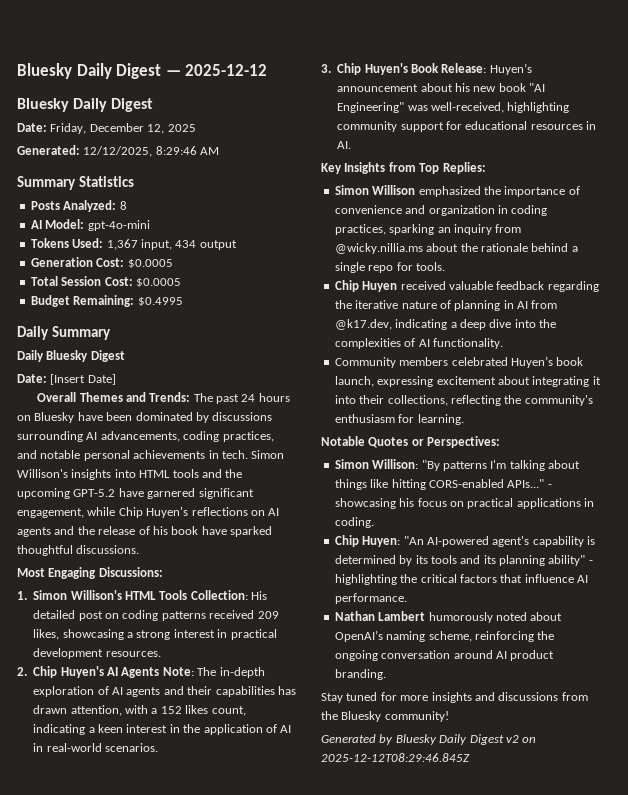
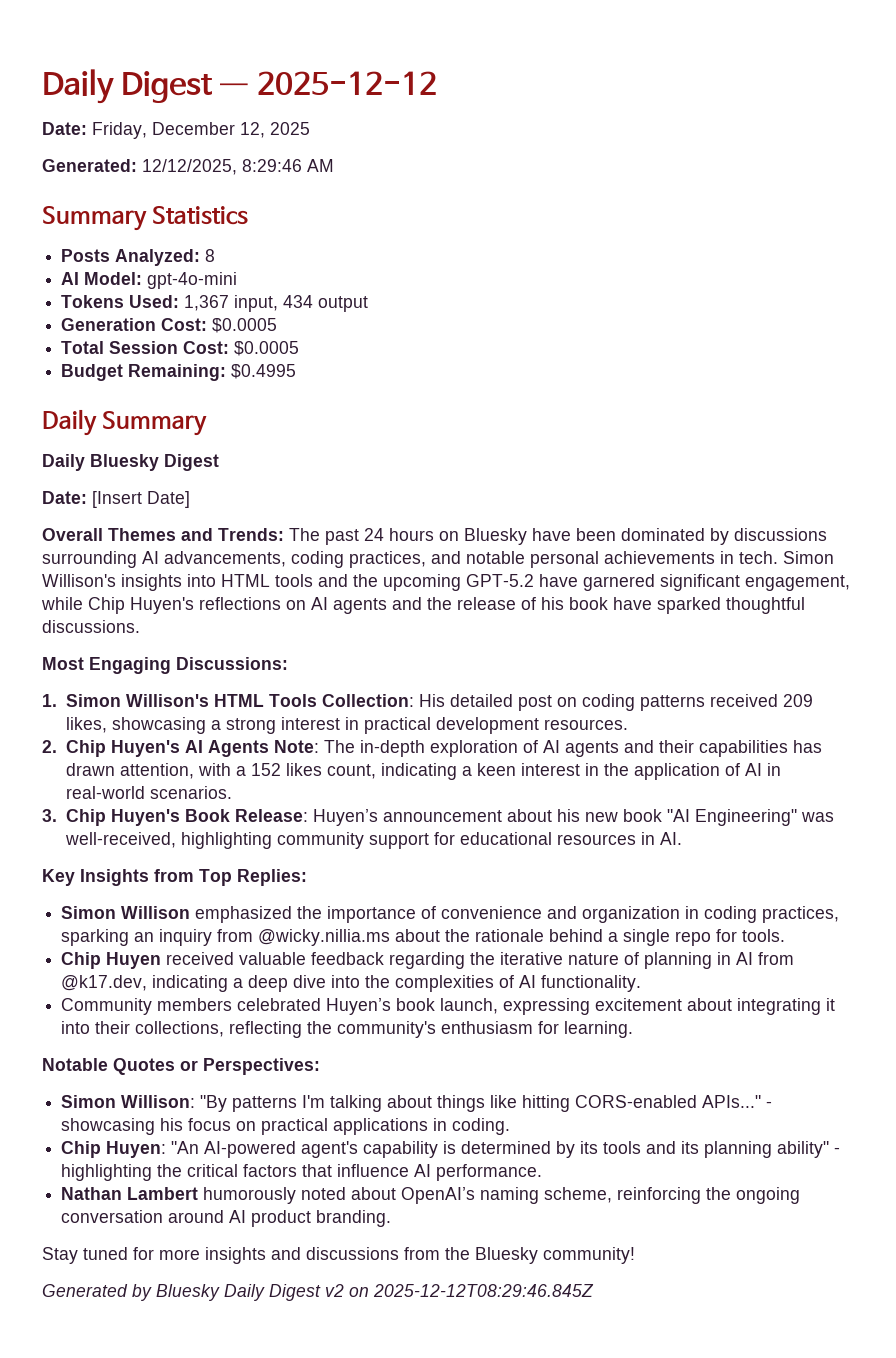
- Bluesky Daily Digest — 2025-12-12
- Bluesky Daily Digest
+ Daily Digest — 2025-12-12

